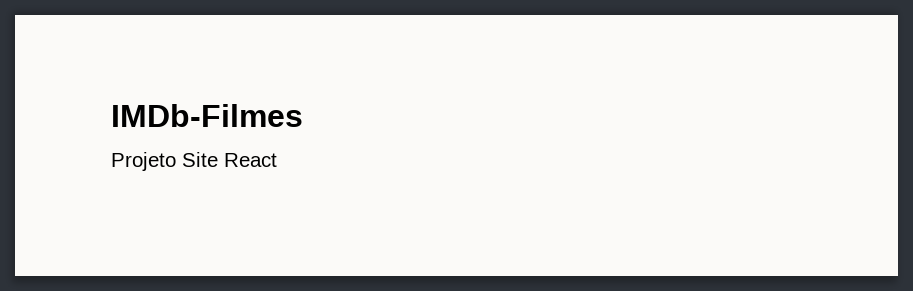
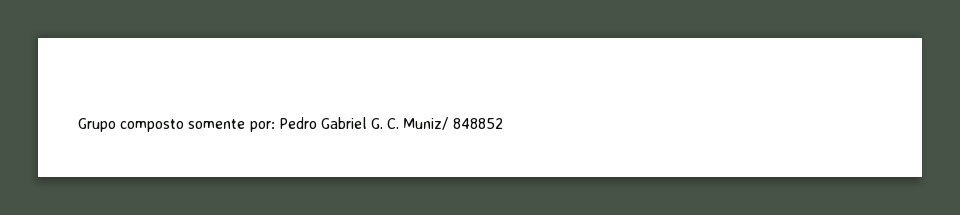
- IMDb-Filmes
- Projeto Site React
+ Grupo composto somente por: Pedro Gabriel G. C. Muniz/ 848852

